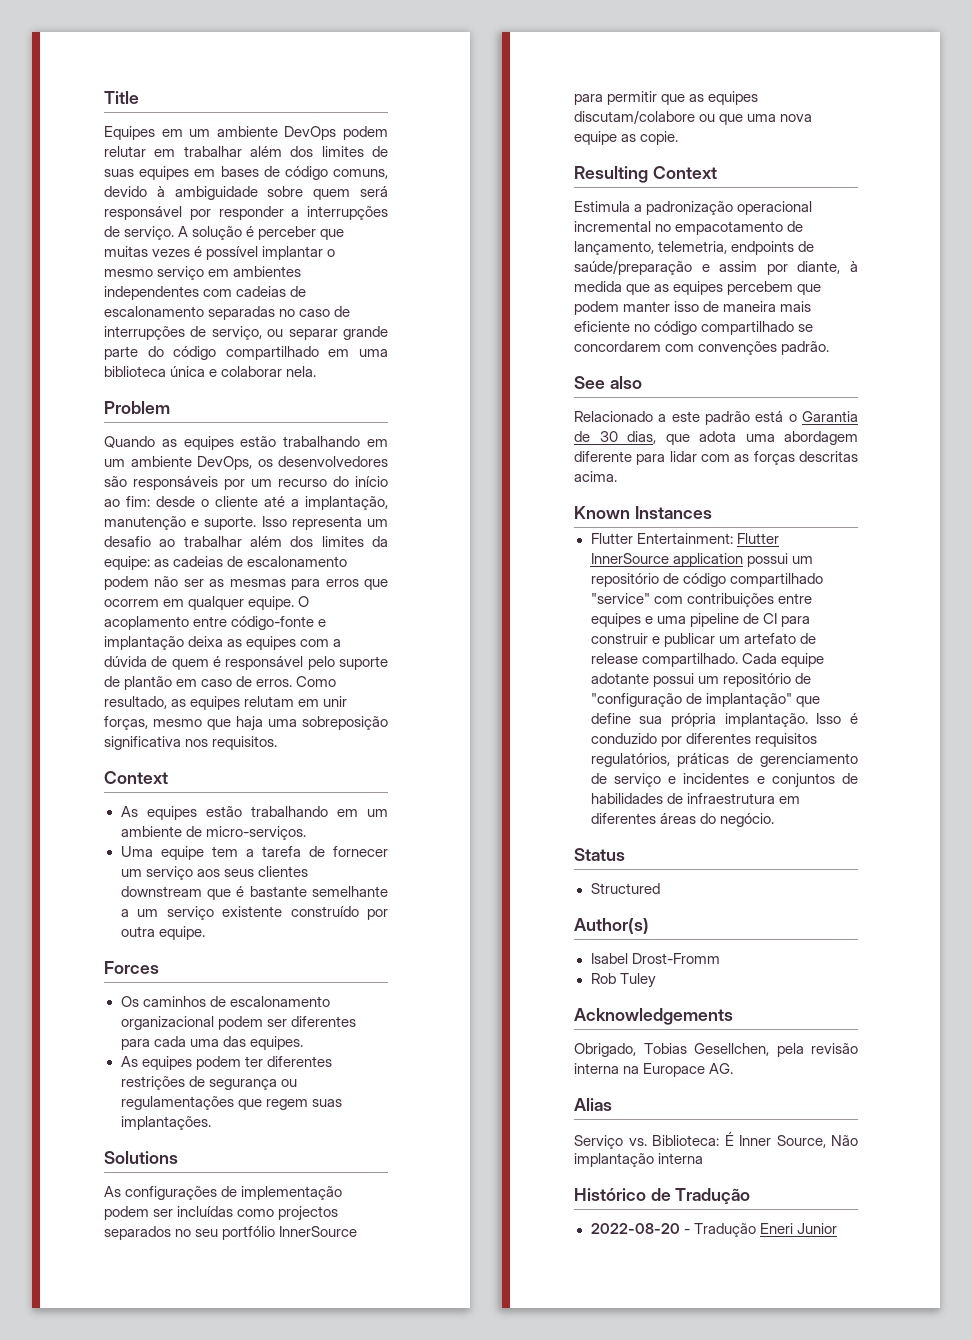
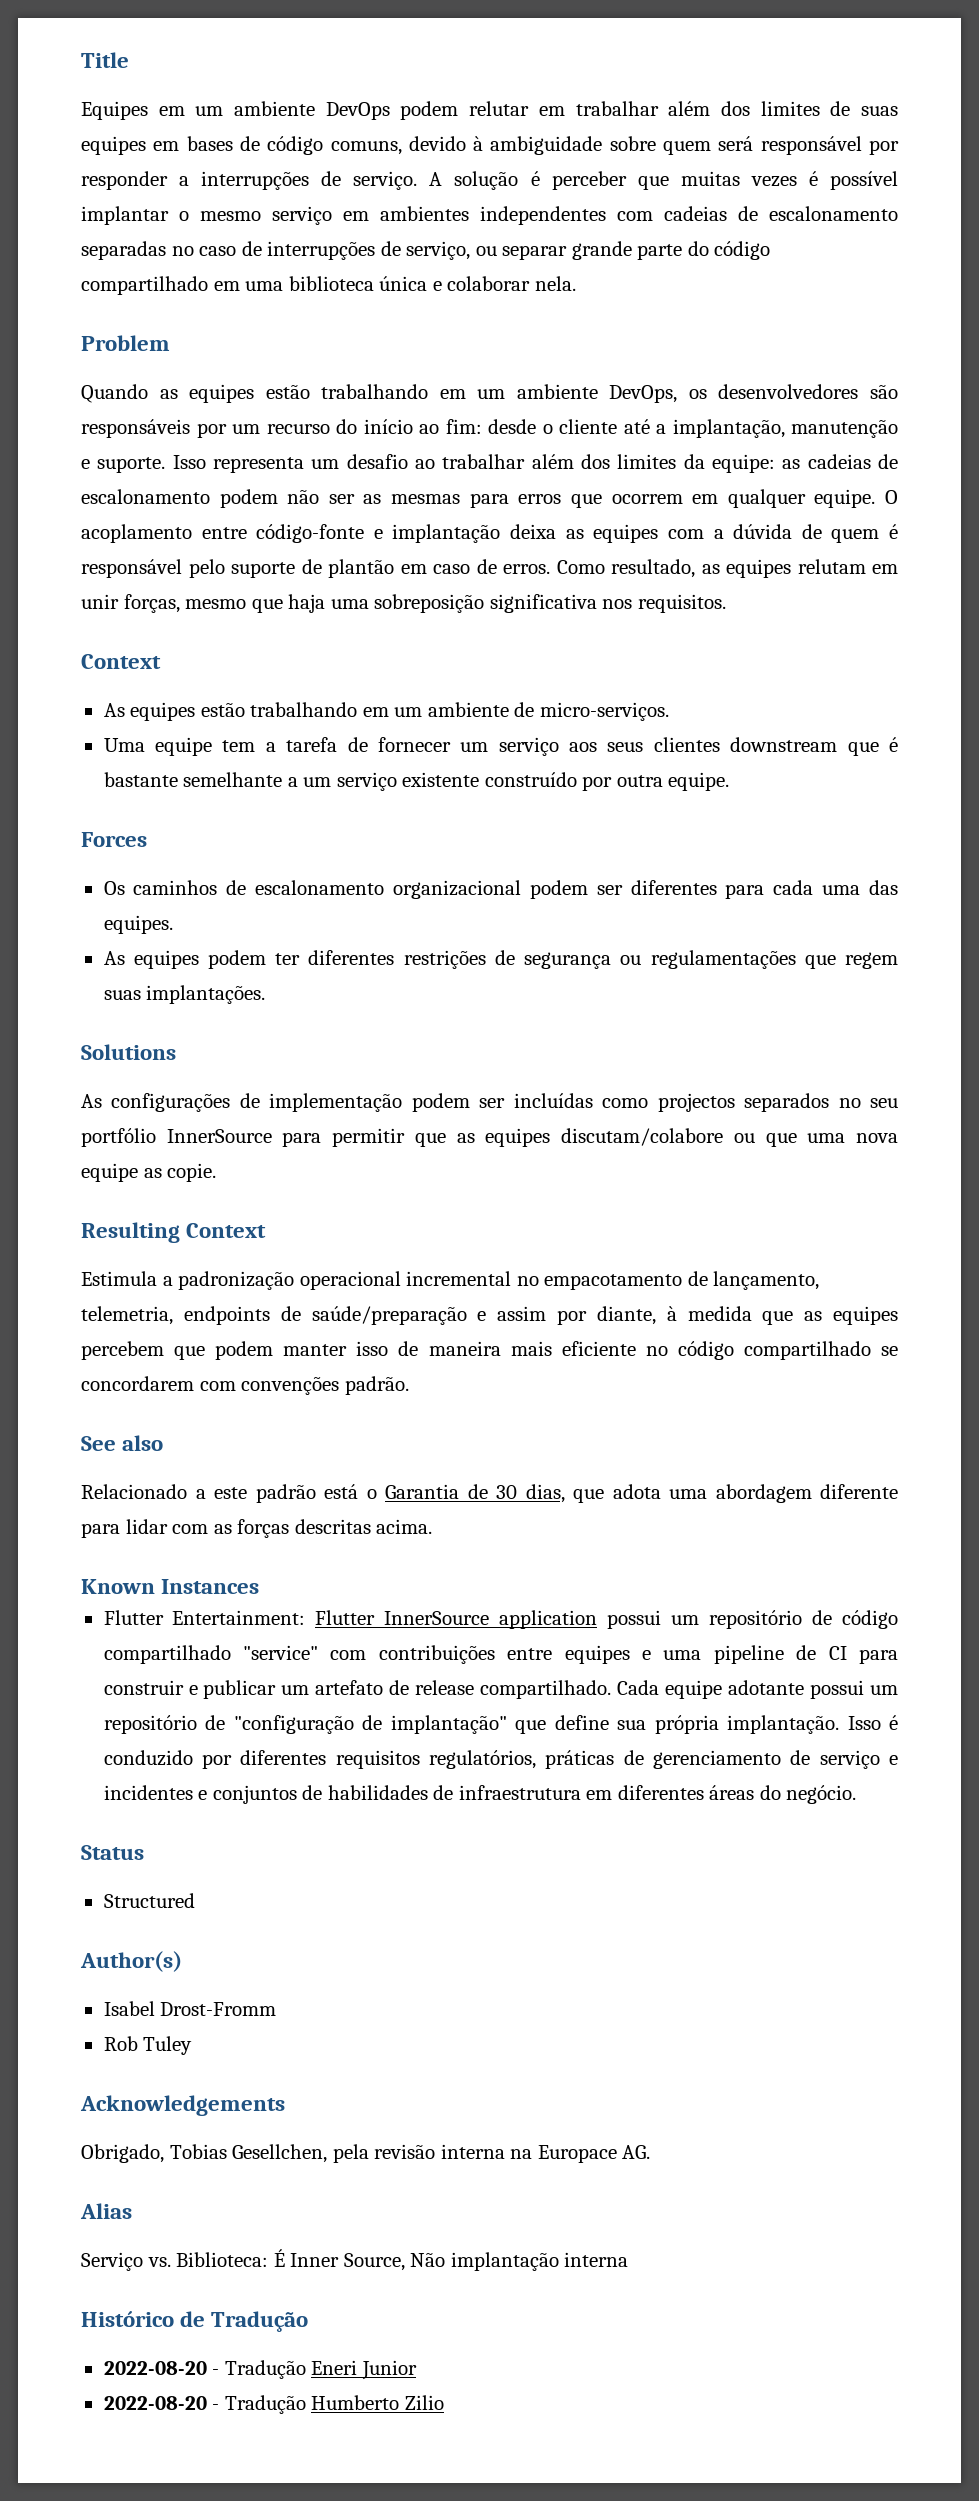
+ 2022-08-20 - Tradução Humberto Zilio

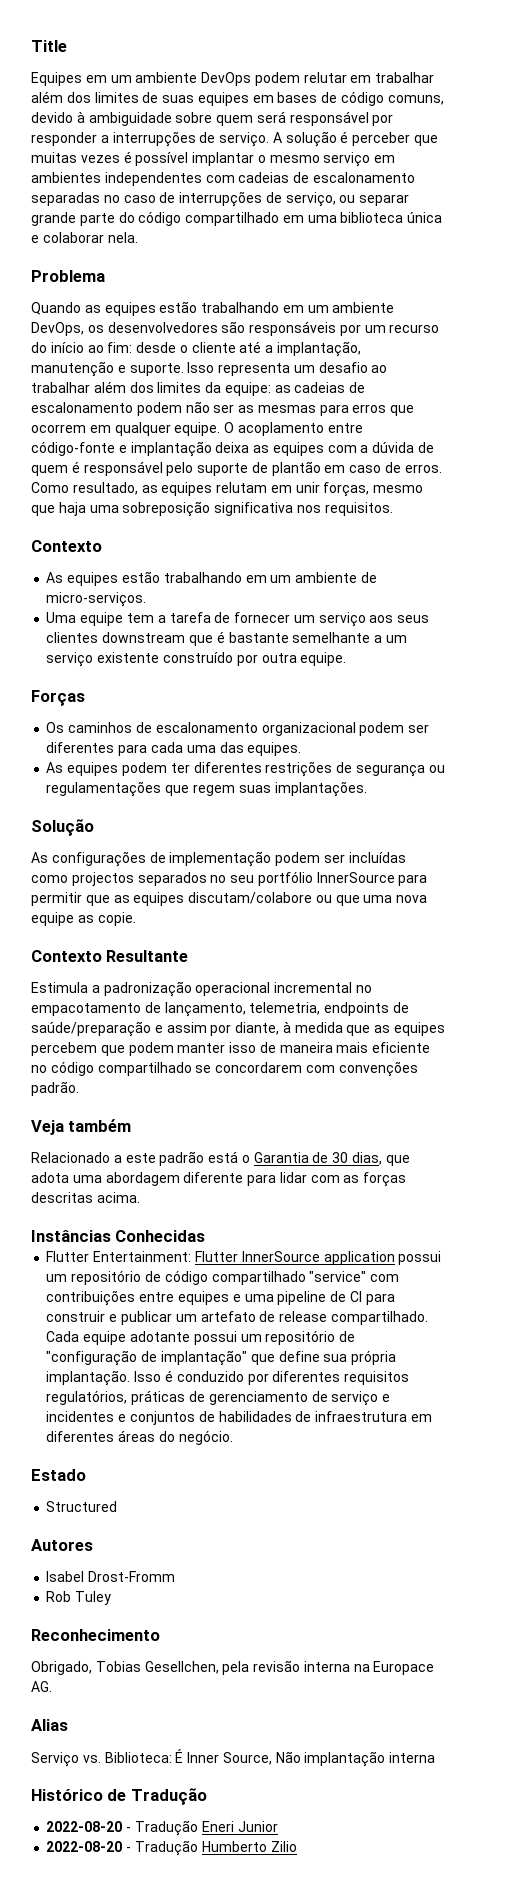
- Problem
+ Problema
  Como resultado, as equipes relutam em unir forças, mesmo que haja uma sobreposição significativa nos requisitos.
- Context
+ Contexto
- Forces
+ Forças
- Solutions
+ Solução
- Resulting Context
+ Contexto Resultante
- See also
+ Veja também
- Known Instances
+ Instâncias Conhecidas
- Status
+ Estado
- Author(s)
+ Autores
- Acknowledgements
+ Reconhecimento

